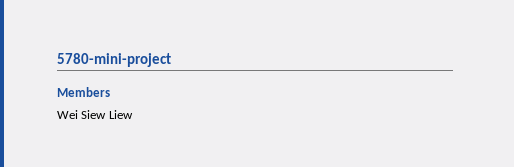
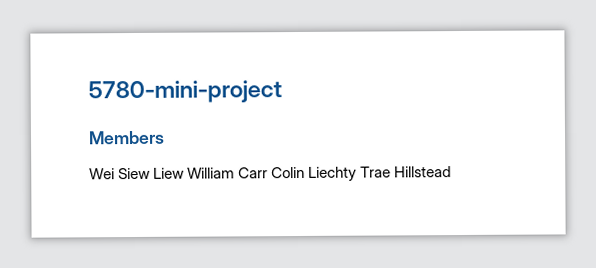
- Wei Siew Liew
+ Wei Siew Liew William Carr Colin Liechty Trae Hillstead

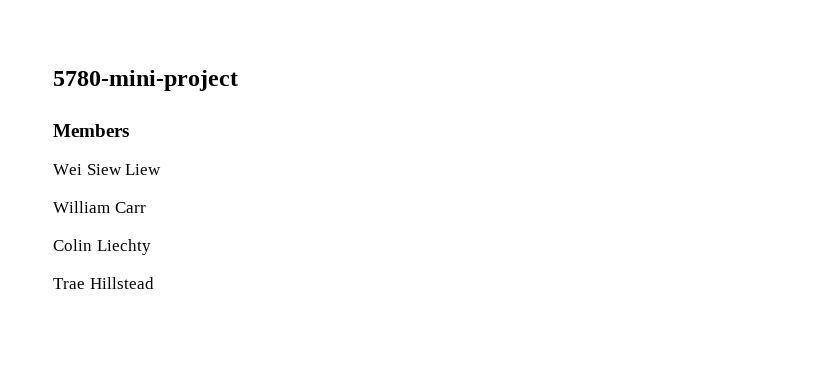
- Wei Siew Liew William Carr Colin Liechty Trae Hillstead
+ Wei Siew Liew
+ William Carr
+ Colin Liechty
+ Trae Hillstead

